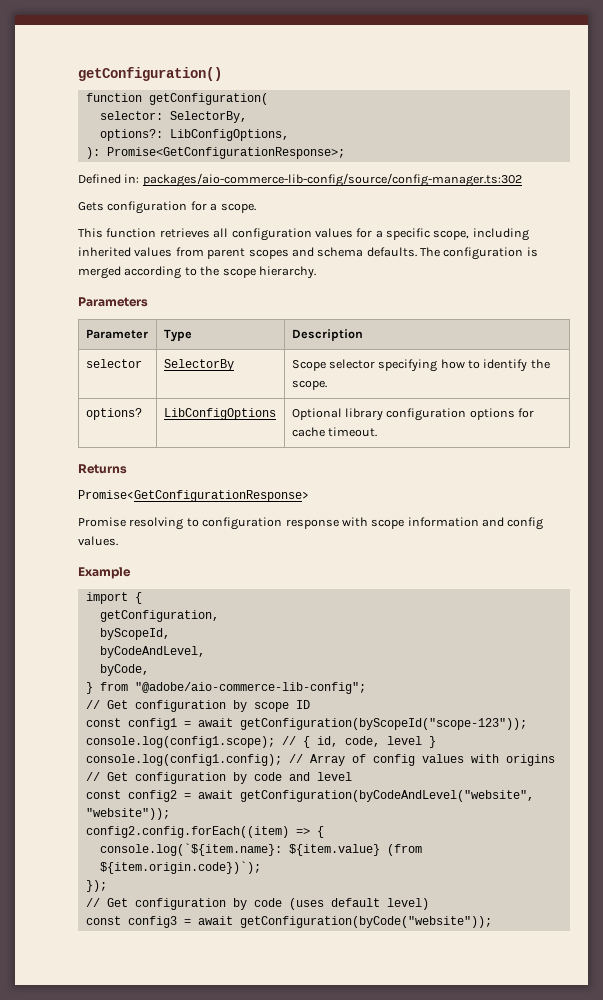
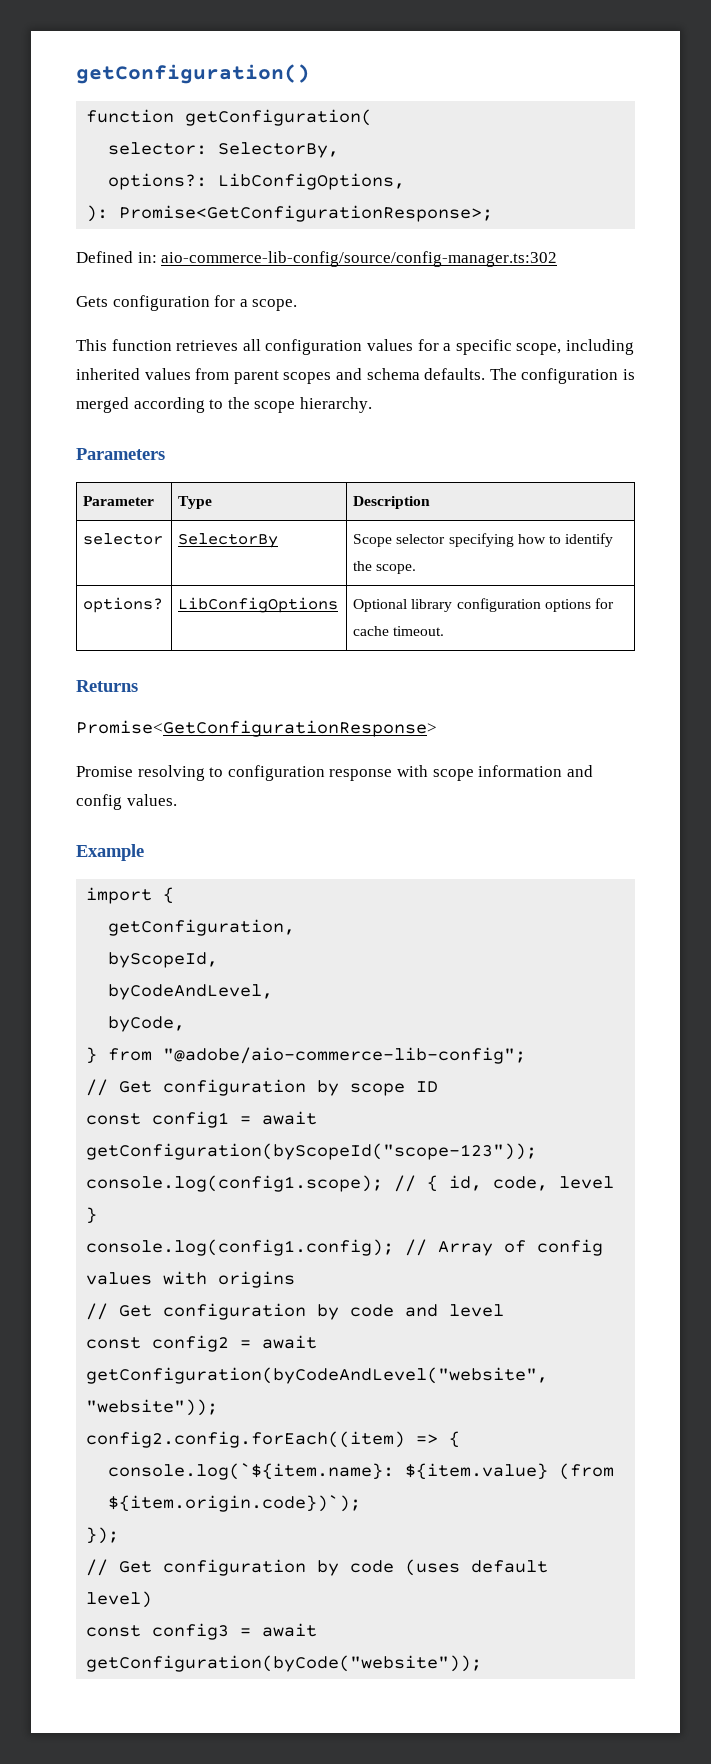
- Defined in: packages/aio-commerce-lib-config/source/config-manager.ts:302
+ Defined in: aio-commerce-lib-config/source/config-manager.ts:302

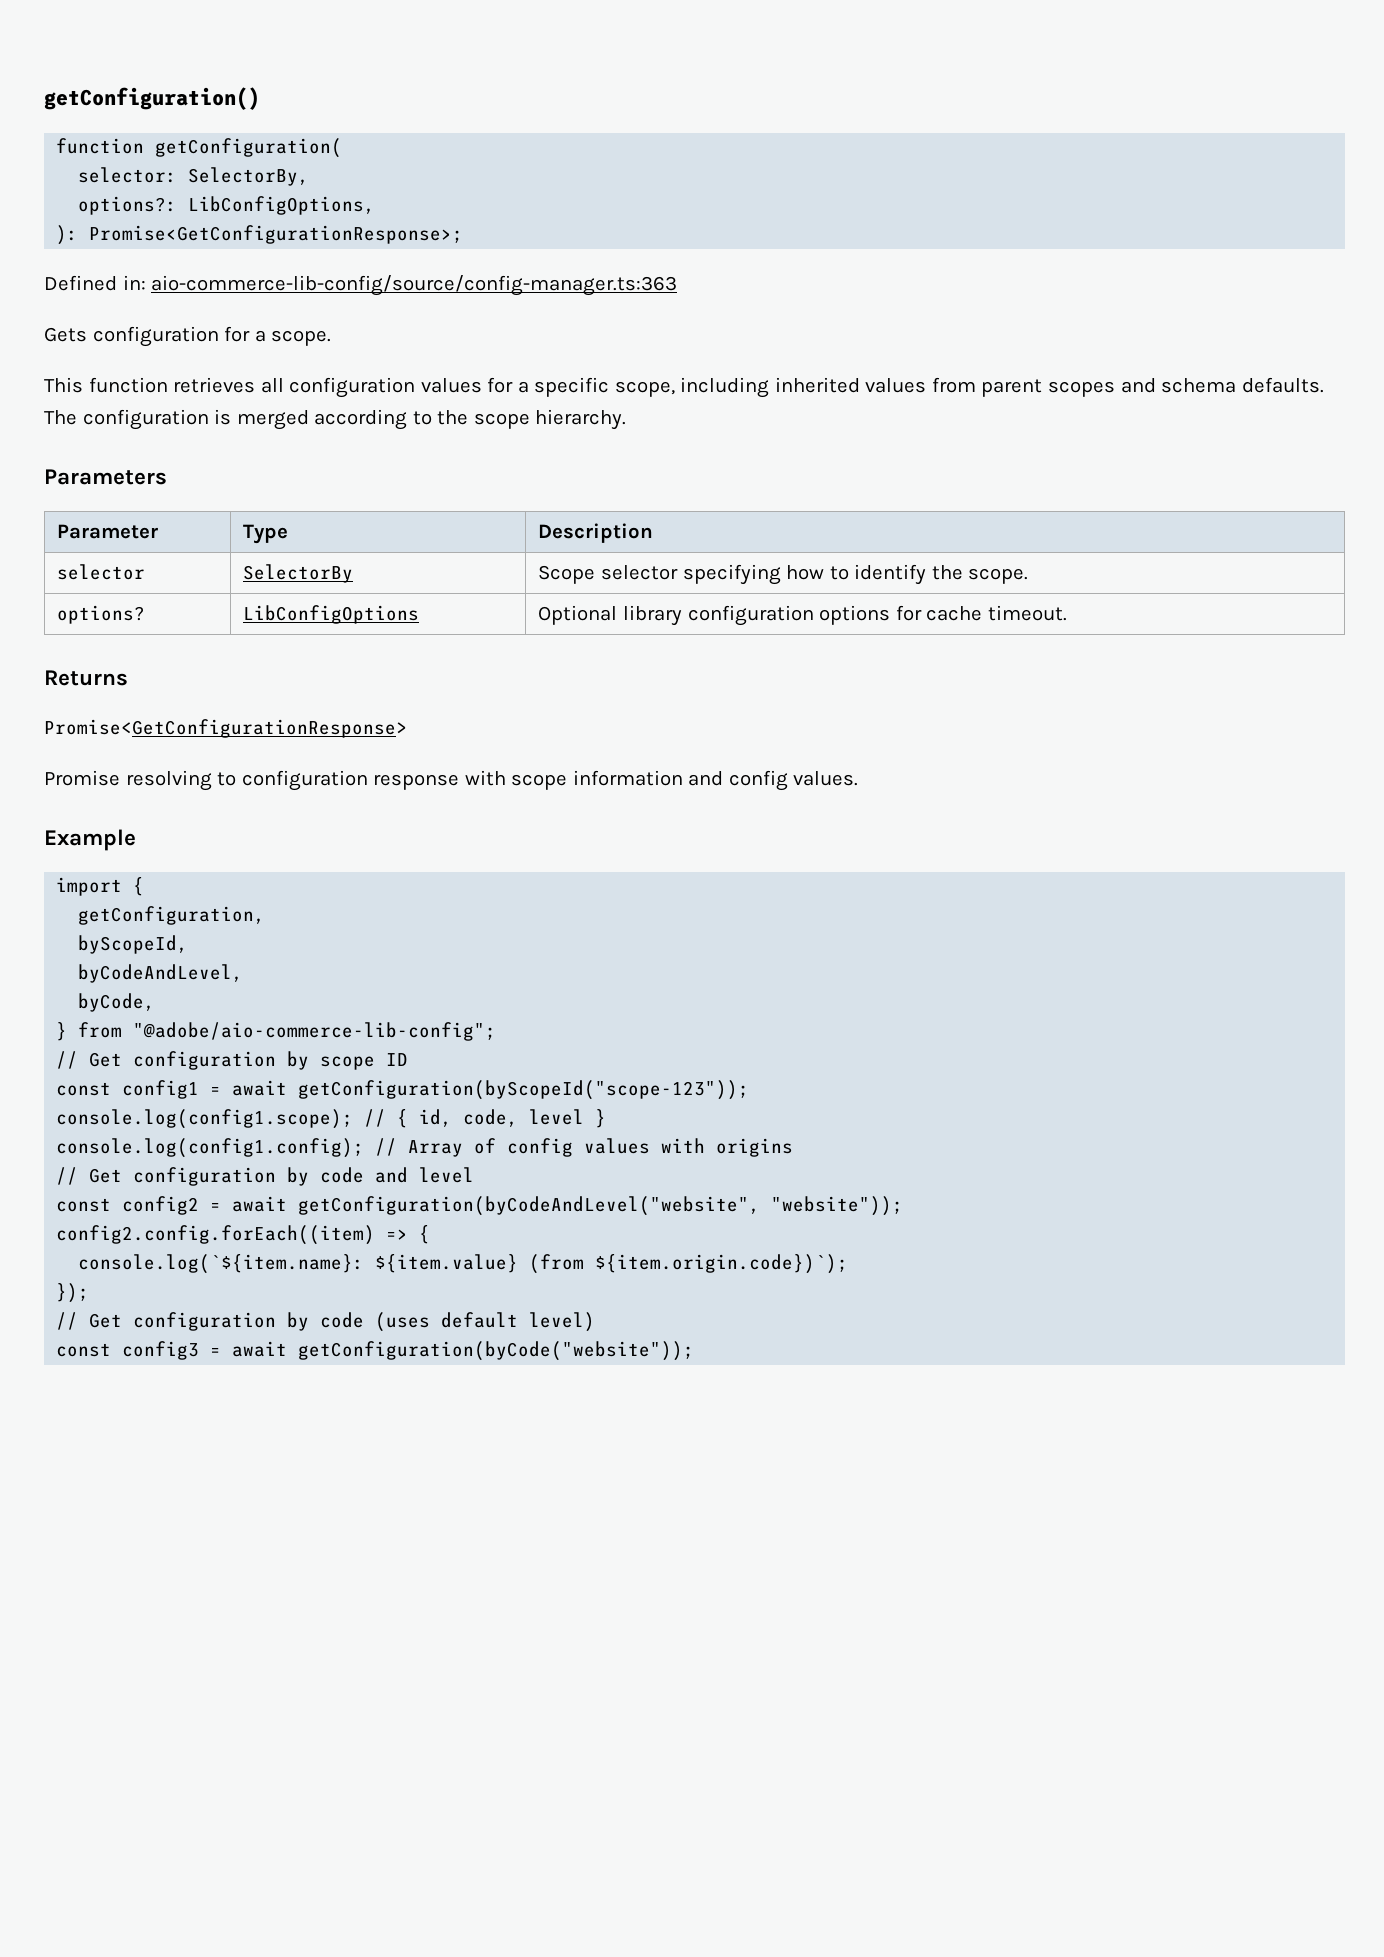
- Defined in: aio-commerce-lib-config/source/config-manager.ts:302
+ Defined in: aio-commerce-lib-config/source/config-manager.ts:363

